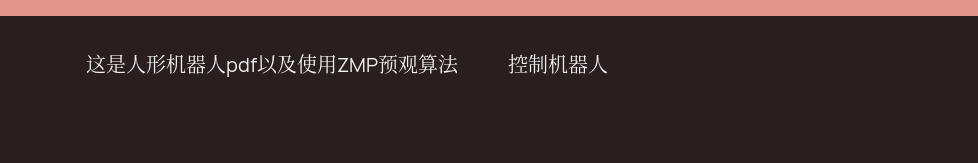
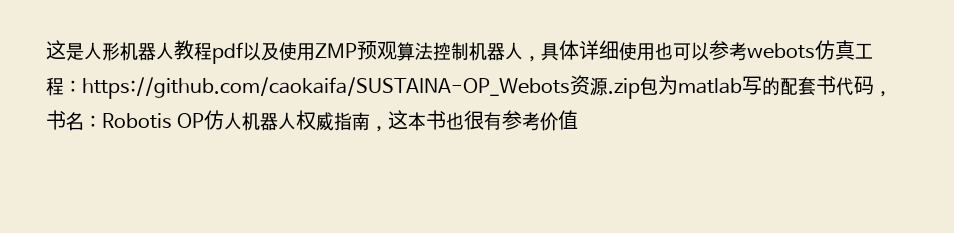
- 这是人形机器人pdf以及使用ZMP预观算法控制机器人
+ 这是人形机器人教程pdf以及使用ZMP预观算法控制机器人，具体详细使用也可以参考webots仿真工程：https://github.com/caokaifa/SUSTAINA-OP_Webots资源.zip包为matlab写的配套书代码，书名：Robotis OP仿人机器人权威指南，这本书也很有参考价值

